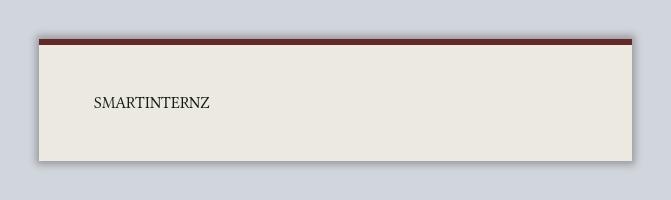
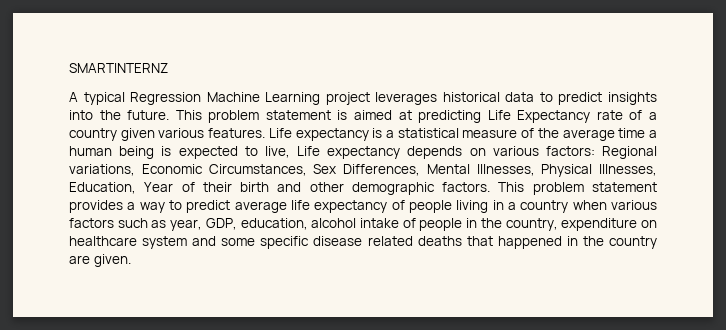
+ A typical Regression Machine Learning project leverages historical data to predict insights into the future. This problem statement is aimed at predicting Life Expectancy rate of a country given various features. Life expectancy is a statistical measure of the average time a human being is expected to live, Life expectancy depends on various factors: Regional variations, Economic Circumstances, Sex Differences, Mental Illnesses, Physical Illnesses, Education, Year of their birth and other demographic factors. This problem statement provides a way to predict average life expectancy of people living in a country when various factors such as year, GDP, education, alcohol intake of people in the country, expenditure on healthcare system and some specific disease related deaths that happened in the country are given.

